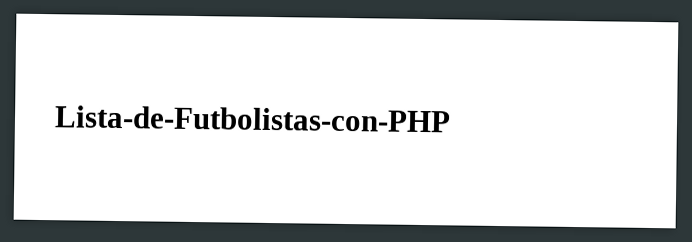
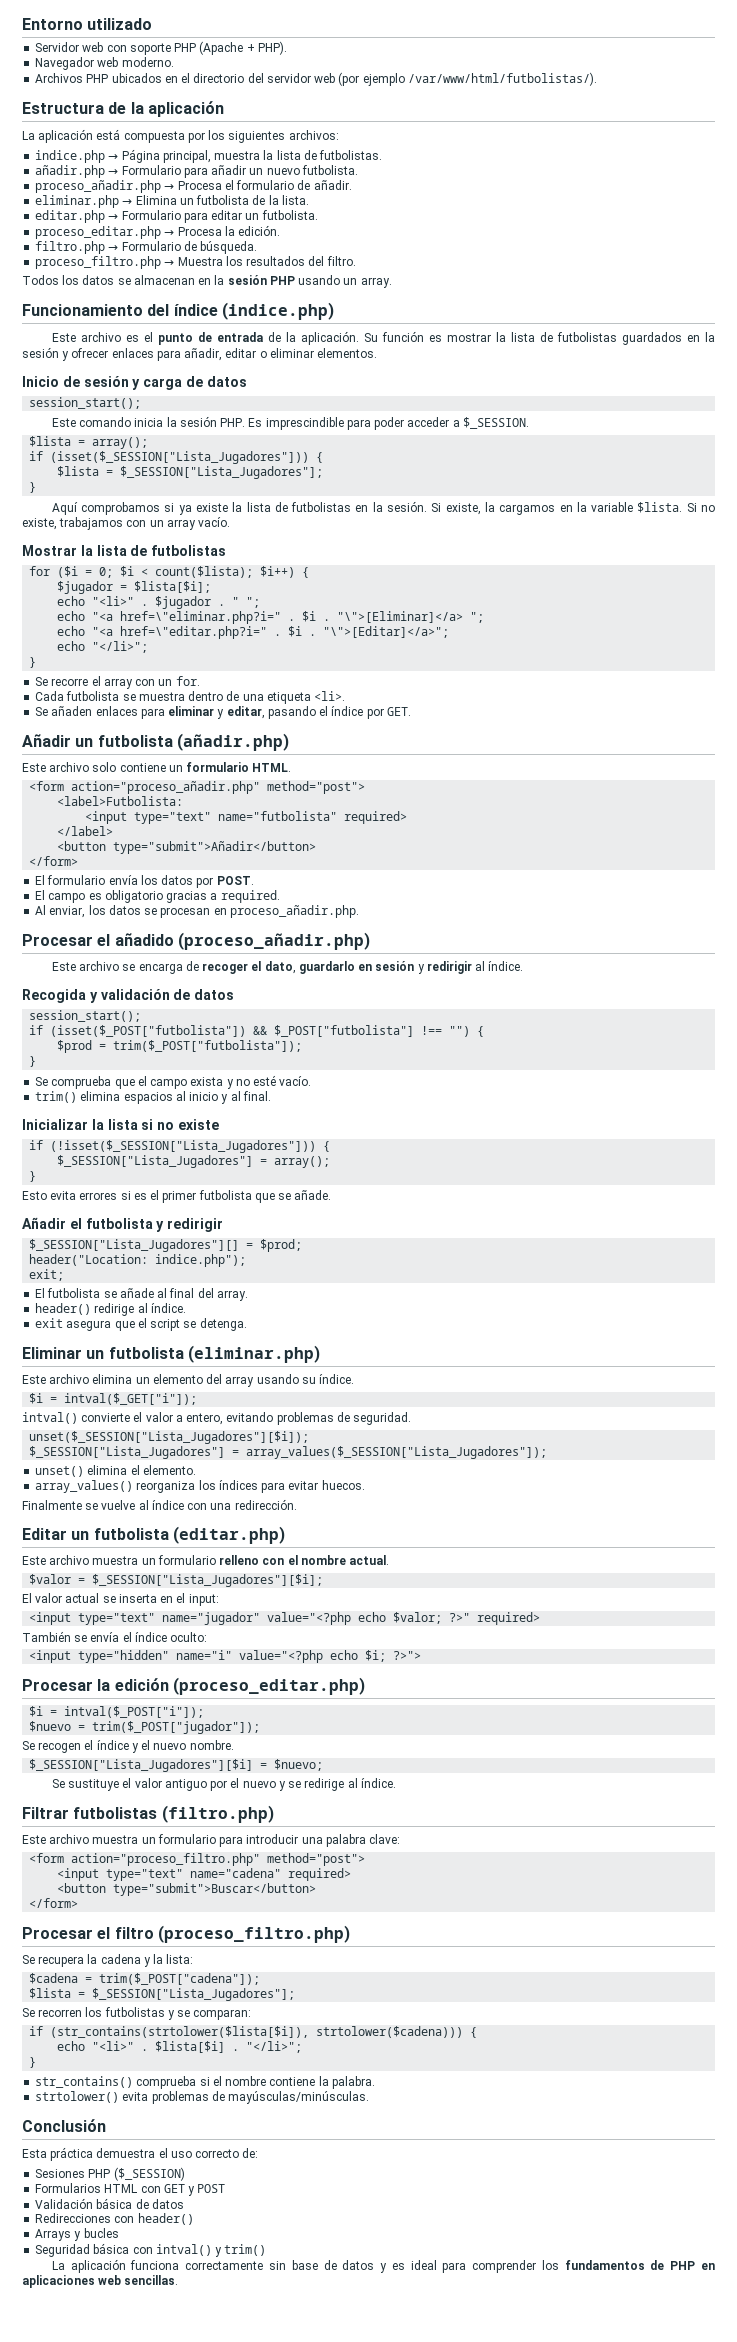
- Lista-de-Futbolistas-con-PHP
+ Entorno utilizado
+ Servidor web con soporte PHP (Apache + PHP).
+ Navegador web moderno.
+ Archivos PHP ubicados en el directorio del servidor web (por ejemplo /var/www/html/futbolistas/).
+ Estructura de la aplicación
+ La aplicación está compuesta por los siguientes archivos:
+ indice.php → Página principal, muestra la lista de futbolistas.
+ añadir.php → Formulario para añadir un nuevo futbolista.
+ proceso_añadir.php → Procesa el formulario de añadir.
+ eliminar.php → Elimina un futbolista de la lista.
+ editar.php → Formulario para editar un futbolista.
+ proceso_editar.php → Procesa la edición.
+ filtro.php → Formulario de búsqueda.
+ proceso_filtro.php → Muestra los resultados del filtro.
+ Todos los datos se almacenan en la sesión PHP usando un array.
+ Funcionamiento del índice (indice.php)
+ Este archivo es el punto de entrada de la aplicación. Su función es mostrar la lista de futbolistas guardados en la sesión y ofrecer enlaces para añadir, editar o eliminar elementos.
+ Inicio de sesión y carga de datos
+ session_start();
+ Este comando inicia la sesión PHP. Es imprescindible para poder acceder a $_SESSION.
+ $lista = array();
+ if (isset($_SESSION["Lista_Jugadores"])) {
+ $lista = $_SESSION["Lista_Jugadores"];
+ }
+ Aquí comprobamos si ya existe la lista de futbolistas en la sesión. Si existe, la cargamos en la variable $lista. Si no existe, trabajamos con un array vacío.
+ Mostrar la lista de futbolistas
+ for ($i = 0; $i < count($lista); $i++) {
+ $jugador = $lista[$i];
+ echo "<li>" . $jugador . " ";
+ echo "<a href=\"eliminar.php?i=" . $i . "\">[Eliminar]</a> ";
+ echo "<a href=\"editar.php?i=" . $i . "\">[Editar]</a>";
+ echo "</li>";
+ }
+ Se recorre el array con un for.
+ Cada futbolista se muestra dentro de una etiqueta <li>.
+ Se añaden enlaces para eliminar y editar, pasando el índice por GET.
+ Añadir un futbolista (añadir.php)
+ Este archivo solo contiene un formulario HTML.
+ <form action="proceso_añadir.php" method="post">
+ <label>Futbolista:
+ <input type="text" name="futbolista" required>
+ </label>
+ <button type="submit">Añadir</button>
+ </form>
+ El formulario envía los datos por POST.
+ El campo es obligatorio gracias a required.
+ Al enviar, los datos se procesan en proceso_añadir.php.
+ Procesar el añadido (proceso_añadir.php)
+ Este archivo se encarga de recoger el dato, guardarlo en sesión y redirigir al índice.
+ Recogida y validación de datos
+ session_start();
+ if (isset($_POST["futbolista"]) && $_POST["futbolista"] !== "") {
+ $prod = trim($_POST["futbolista"]);
+ }
+ Se comprueba que el campo exista y no esté vacío.
+ trim() elimina espacios al inicio y al final.
+ Inicializar la lista si no existe
+ if (!isset($_SESSION["Lista_Jugadores"])) {
+ $_SESSION["Lista_Jugadores"] = array();
+ }
+ Esto evita errores si es el primer futbolista que se añade.
+ Añadir el futbolista y redirigir
+ $_SESSION["Lista_Jugadores"][] = $prod;
+ header("Location: indice.php");
+ exit;
+ El futbolista se añade al final del array.
+ header() redirige al índice.
+ exit asegura que el script se detenga.
+ Eliminar un futbolista (eliminar.php)
+ Este archivo elimina un elemento del array usando su índice.
+ $i = intval($_GET["i"]);
+ intval() convierte el valor a entero, evitando problemas de seguridad.
+ unset($_SESSION["Lista_Jugadores"][$i]);
+ $_SESSION["Lista_Jugadores"] = array_values($_SESSION["Lista_Jugadores"]);
+ unset() elimina el elemento.
+ array_values() reorganiza los índices para evitar huecos.
+ Finalmente se vuelve al índice con una redirección.
+ Editar un futbolista (editar.php)
+ Este archivo muestra un formulario relleno con el nombre actual.
+ $valor = $_SESSION["Lista_Jugadores"][$i];
+ El valor actual se inserta en el input:
+ <input type="text" name="jugador" value="<?php echo $valor; ?>" required>
+ También se envía el índice oculto:
+ <input type="hidden" name="i" value="<?php echo $i; ?>">
+ Procesar la edición (proceso_editar.php)
+ $i = intval($_POST["i"]);
+ $nuevo = trim($_POST["jugador"]);
+ Se recogen el índice y el nuevo nombre.
+ $_SESSION["Lista_Jugadores"][$i] = $nuevo;
+ Se sustituye el valor antiguo por el nuevo y se redirige al índice.
+ Filtrar futbolistas (filtro.php)
+ Este archivo muestra un formulario para introducir una palabra clave:
+ <form action="proceso_filtro.php" method="post">
+ <input type="text" name="cadena" required>
+ <button type="submit">Buscar</button>
+ </form>
+ Procesar el filtro (proceso_filtro.php)
+ Se recupera la cadena y la lista:
+ $cadena = trim($_POST["cadena"]);
+ $lista = $_SESSION["Lista_Jugadores"];
+ Se recorren los futbolistas y se comparan:
+ if (str_contains(strtolower($lista[$i]), strtolower($cadena))) {
+ echo "<li>" . $lista[$i] . "</li>";
+ }
+ str_contains() comprueba si el nombre contiene la palabra.
+ strtolower() evita problemas de mayúsculas/minúsculas.
+ Conclusión
+ Esta práctica demuestra el uso correcto de:
+ Sesiones PHP ($_SESSION)
+ Formularios HTML con GET y POST
+ Validación básica de datos
+ Redirecciones con header()
+ Arrays y bucles
+ Seguridad básica con intval() y trim()
+ La aplicación funciona correctamente sin base de datos y es ideal para comprender los fundamentos de PHP en aplicaciones web sencillas.

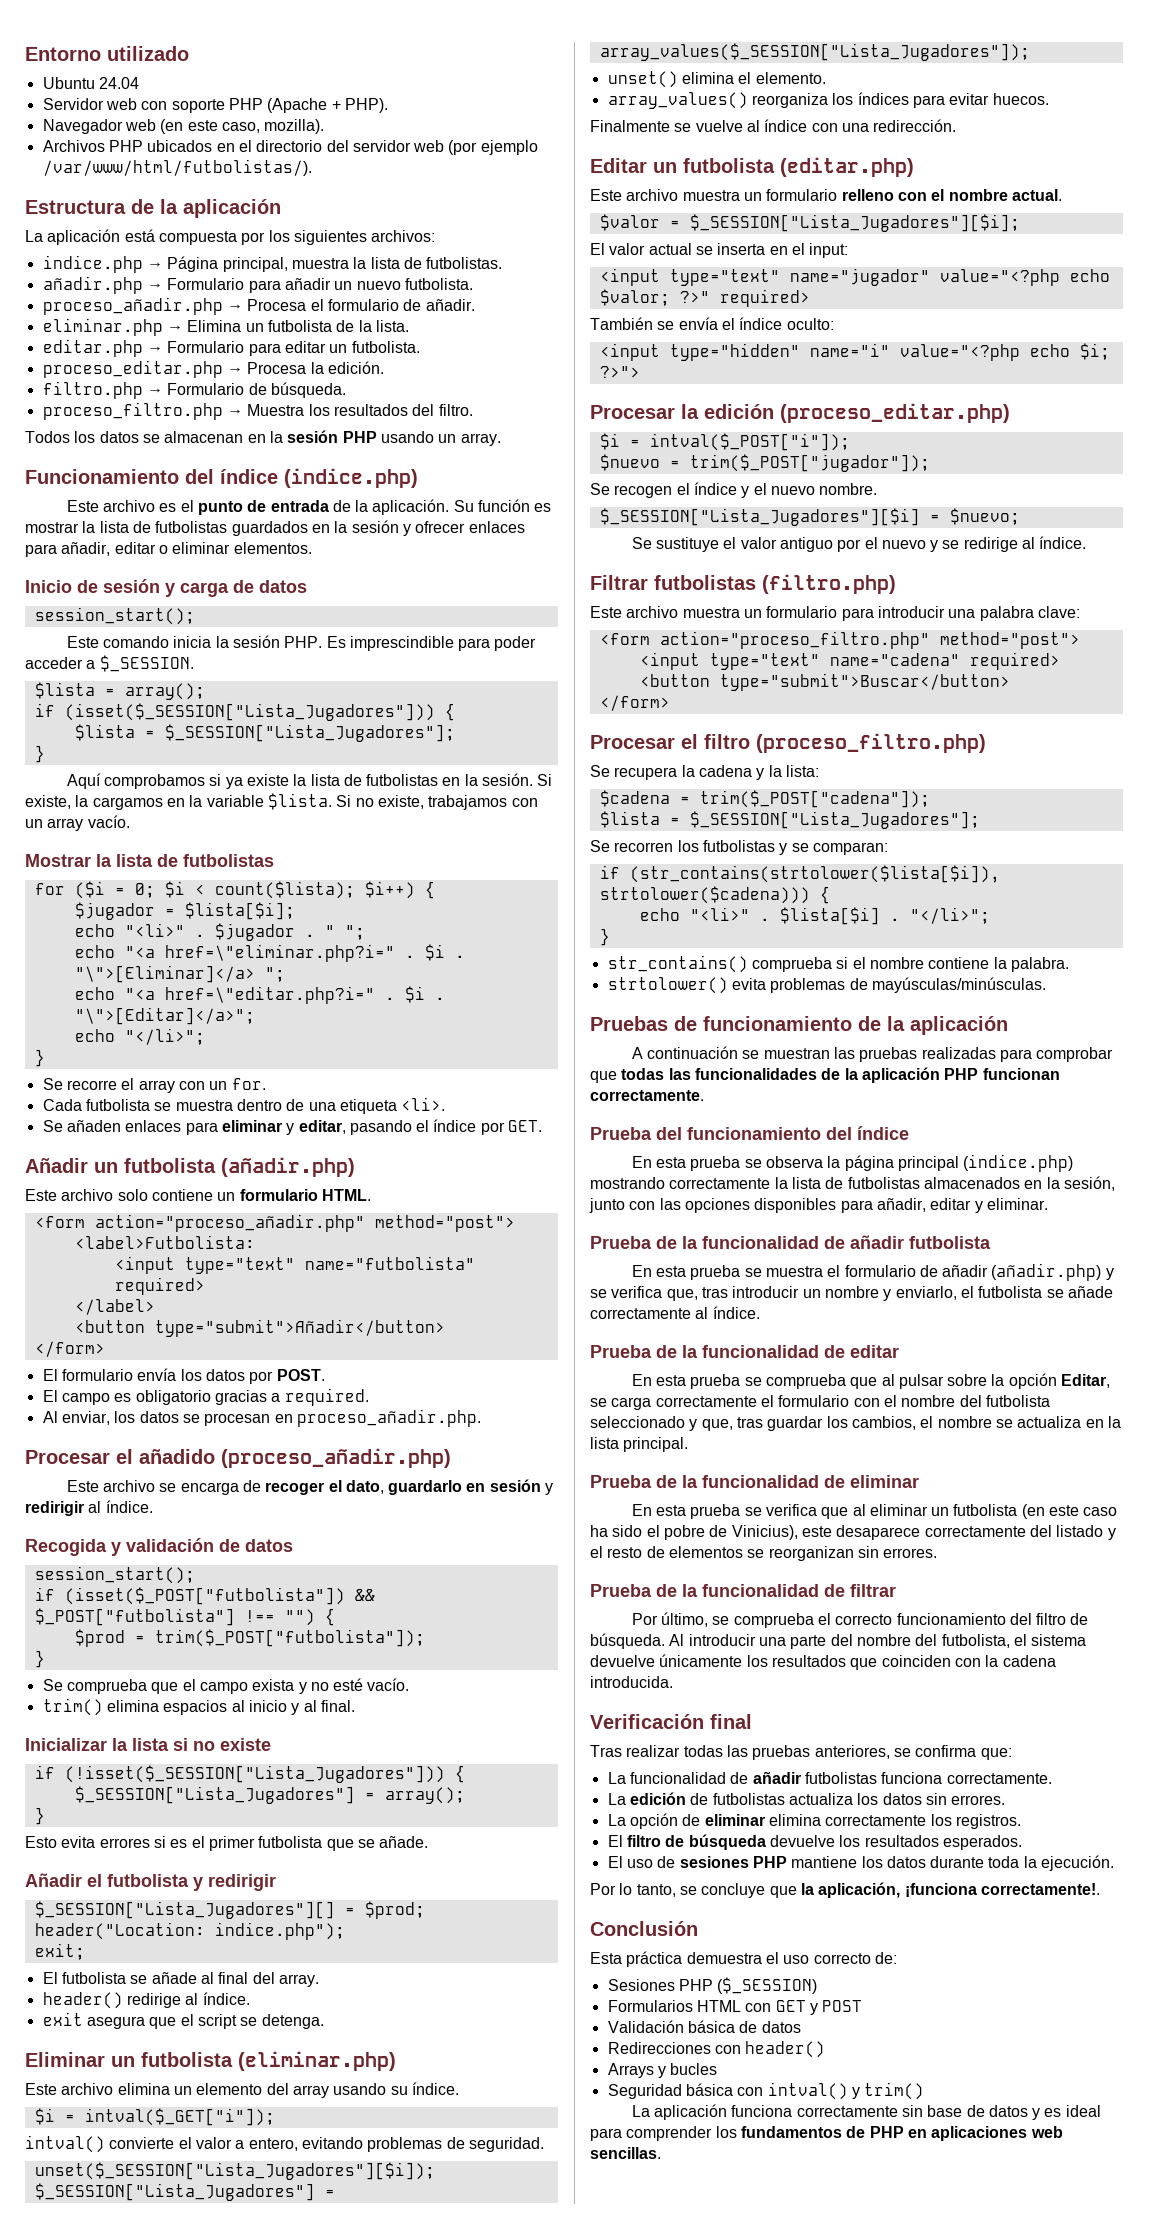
+ Ubuntu 24.04
- Navegador web moderno.
+ Navegador web (en este caso, mozilla).
+ Pruebas de funcionamiento de la aplicación
+ A continuación se muestran las pruebas realizadas para comprobar que todas las funcionalidades de la aplicación PHP funcionan correctamente.
+ Prueba del funcionamiento del índice
+ En esta prueba se observa la página principal (indice.php) mostrando correctamente la lista de futbolistas almacenados en la sesión, junto con las opciones disponibles para añadir, editar y eliminar.
+ Prueba de la funcionalidad de añadir futbolista
+ En esta prueba se muestra el formulario de añadir (añadir.php) y se verifica que, tras introducir un nombre y enviarlo, el futbolista se añade correctamente al índice.
+ Prueba de la funcionalidad de editar
+ En esta prueba se comprueba que al pulsar sobre la opción Editar, se carga correctamente el formulario con el nombre del futbolista seleccionado y que, tras guardar los cambios, el nombre se actualiza en la lista principal.
+ Prueba de la funcionalidad de eliminar
+ En esta prueba se verifica que al eliminar un futbolista (en este caso ha sido el pobre de Vinicius), este desaparece correctamente del listado y el resto de elementos se reorganizan sin errores.
+ Prueba de la funcionalidad de filtrar
+ Por último, se comprueba el correcto funcionamiento del filtro de búsqueda. Al introducir una parte del nombre del futbolista, el sistema devuelve únicamente los resultados que coinciden con la cadena introducida.
+ Verificación final
+ Tras realizar todas las pruebas anteriores, se confirma que:
+ La funcionalidad de añadir futbolistas funciona correctamente.
+ La edición de futbolistas actualiza los datos sin errores.
+ La opción de eliminar elimina correctamente los registros.
+ El filtro de búsqueda devuelve los resultados esperados.
+ El uso de sesiones PHP mantiene los datos durante toda la ejecución.
+ Por lo tanto, se concluye que la aplicación, ¡funciona correctamente!.

